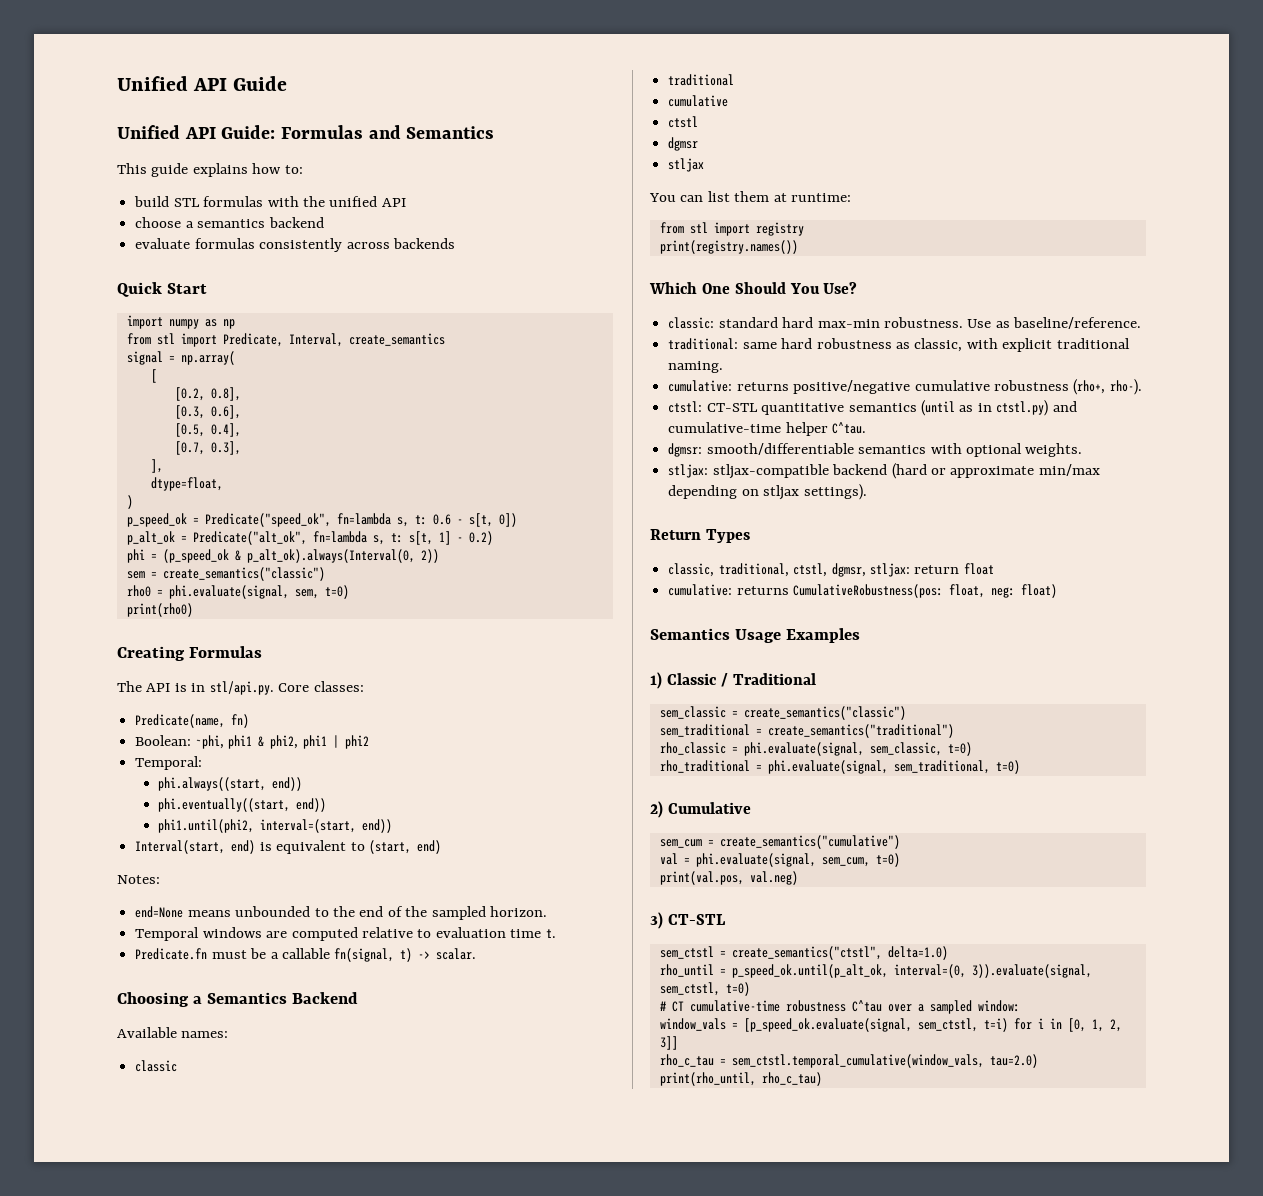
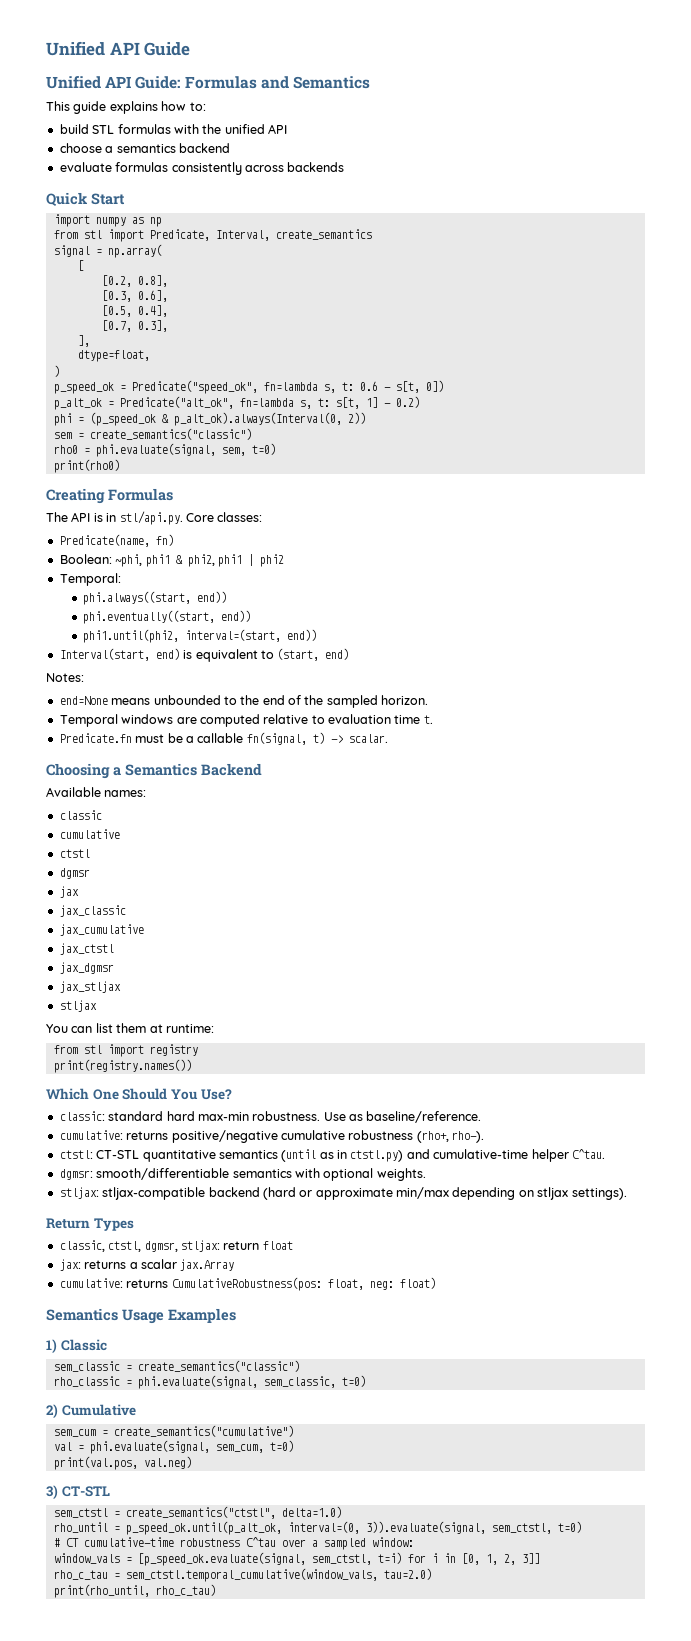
  classic
- traditional
+ jax
+ jax_classic
+ jax_cumulative
+ jax_ctstl
+ jax_dgmsr
+ jax_stljax
- traditional: same hard robustness as classic, with explicit traditional naming.
- classic, traditional, ctstl, dgmsr, stljax: return float
+ classic, ctstl, dgmsr, stljax: return float
+ jax: returns a scalar jax.Array
- 1) Classic / Traditional
+ 1) Classic
- sem_traditional = create_semantics("traditional")
- rho_traditional = phi.evaluate(signal, sem_traditional, t=0)

